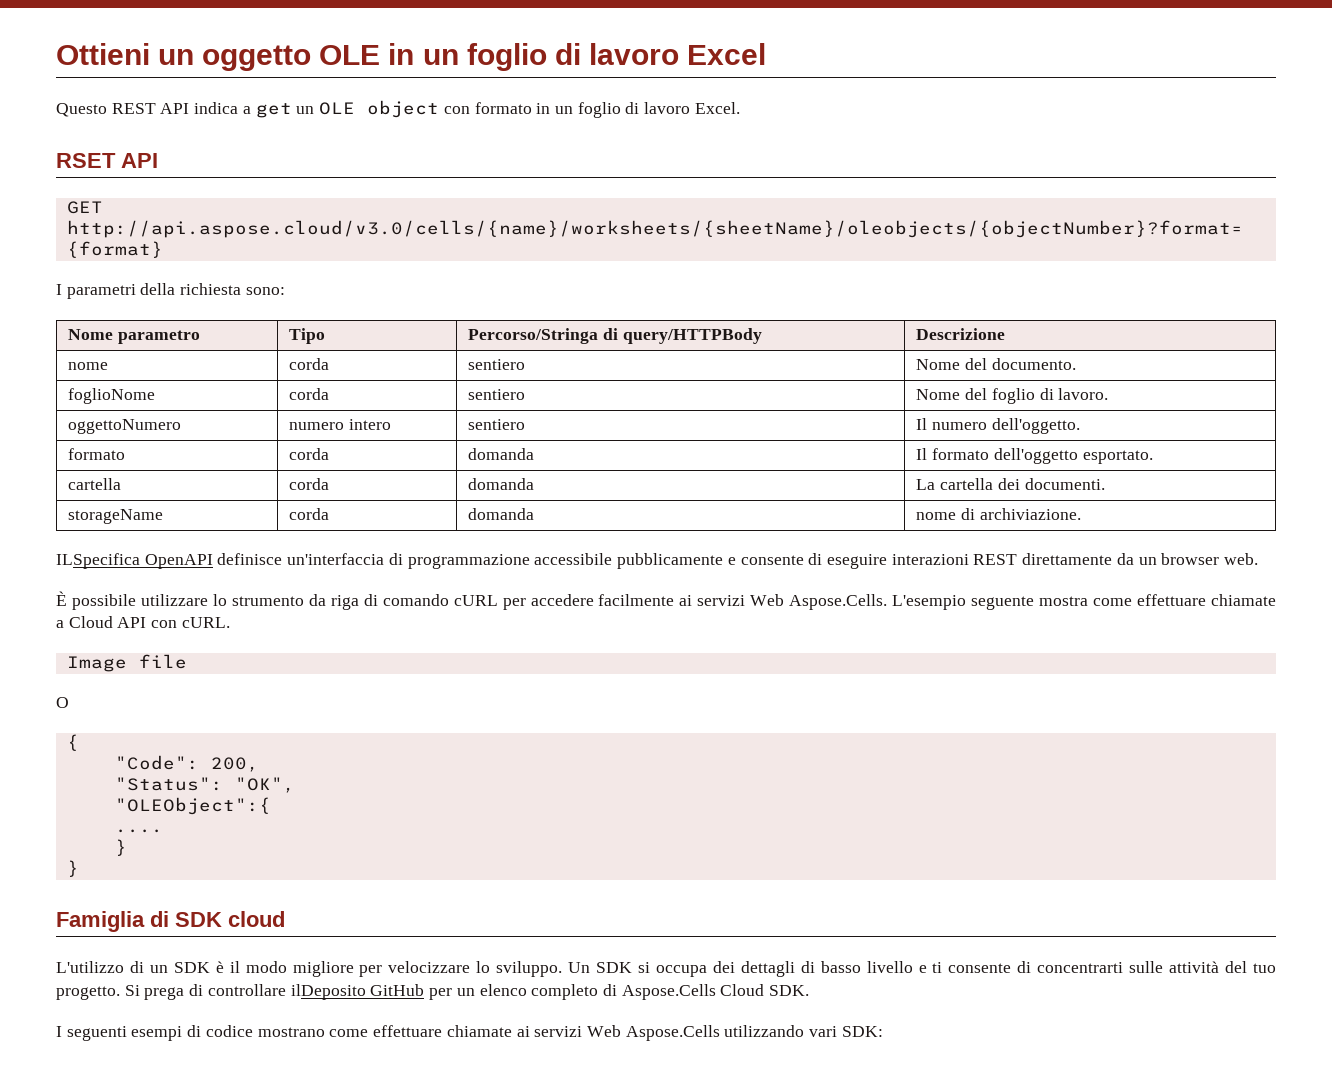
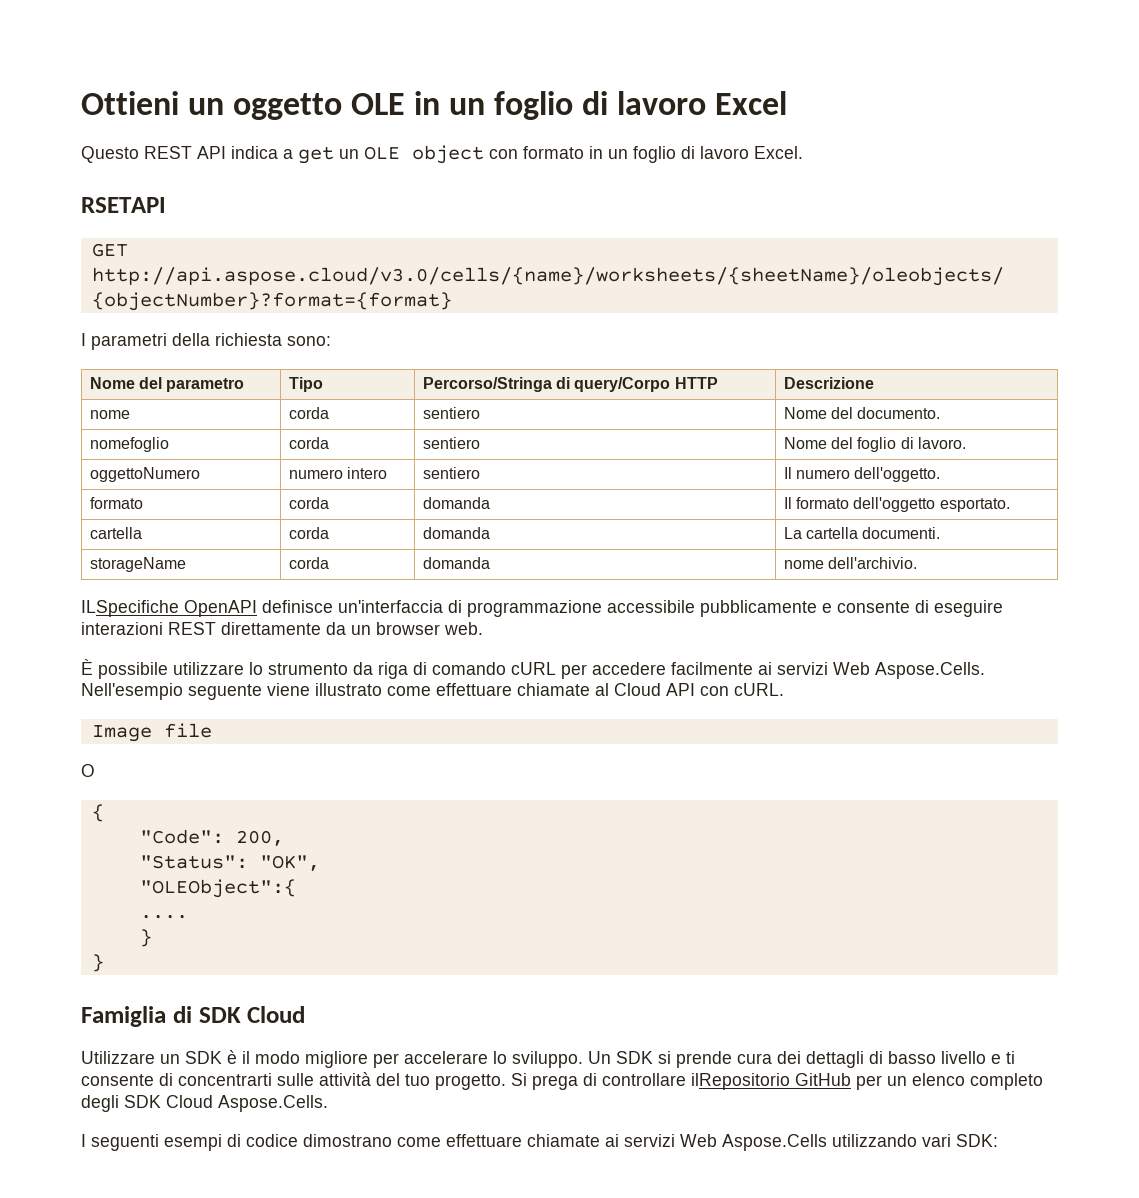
- RSET API
+ RSETAPI
- Nome parametro | Tipo | Percorso/Stringa di query/HTTPBody | Descrizione
+ Nome del parametro | Tipo | Percorso/Stringa di query/Corpo HTTP | Descrizione
- foglioNome | corda | sentiero | Nome del foglio di lavoro.
+ nomefoglio | corda | sentiero | Nome del foglio di lavoro.
- cartella | corda | domanda | La cartella dei documenti.
+ cartella | corda | domanda | La cartella documenti.
- storageName | corda | domanda | nome di archiviazione.
- ILSpecifica OpenAPI definisce un'interfaccia di programmazione accessibile pubblicamente e consente di eseguire interazioni REST direttamente da un browser web.
+ storageName | corda | domanda | nome dell'archivio.
+ ILSpecifiche OpenAPI definisce un'interfaccia di programmazione accessibile pubblicamente e consente di eseguire interazioni REST direttamente da un browser web.
- È possibile utilizzare lo strumento da riga di comando cURL per accedere facilmente ai servizi Web Aspose.Cells. L'esempio seguente mostra come effettuare chiamate a Cloud API con cURL.
+ È possibile utilizzare lo strumento da riga di comando cURL per accedere facilmente ai servizi Web Aspose.Cells. Nell'esempio seguente viene illustrato come effettuare chiamate al Cloud API con cURL.
- Famiglia di SDK cloud
- L'utilizzo di un SDK è il modo migliore per velocizzare lo sviluppo.
+ Famiglia di SDK Cloud
+ Utilizzare un SDK è il modo migliore per accelerare lo sviluppo.
- Un SDK si occupa dei dettagli di basso livello e ti consente di concentrarti sulle attività del tuo progetto.
+ Un SDK si prende cura dei dettagli di basso livello e ti consente di concentrarti sulle attività del tuo progetto.
- Si prega di controllare ilDeposito GitHub per un elenco completo di Aspose.Cells Cloud SDK.
+ Si prega di controllare ilRepositorio GitHub per un elenco completo degli SDK Cloud Aspose.Cells.
- I seguenti esempi di codice mostrano come effettuare chiamate ai servizi Web Aspose.Cells utilizzando vari SDK:
+ I seguenti esempi di codice dimostrano come effettuare chiamate ai servizi Web Aspose.Cells utilizzando vari SDK:

